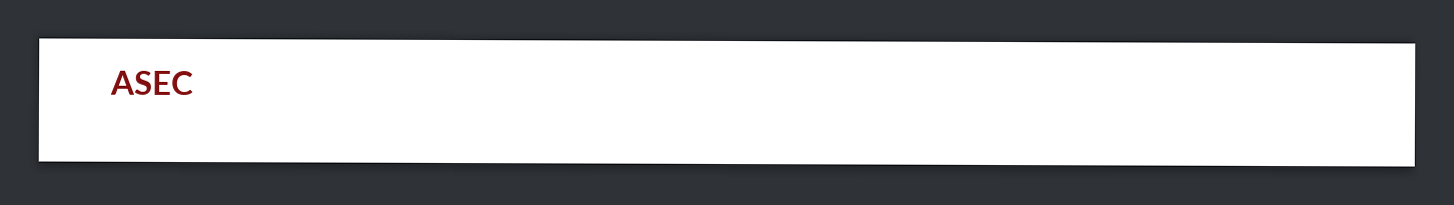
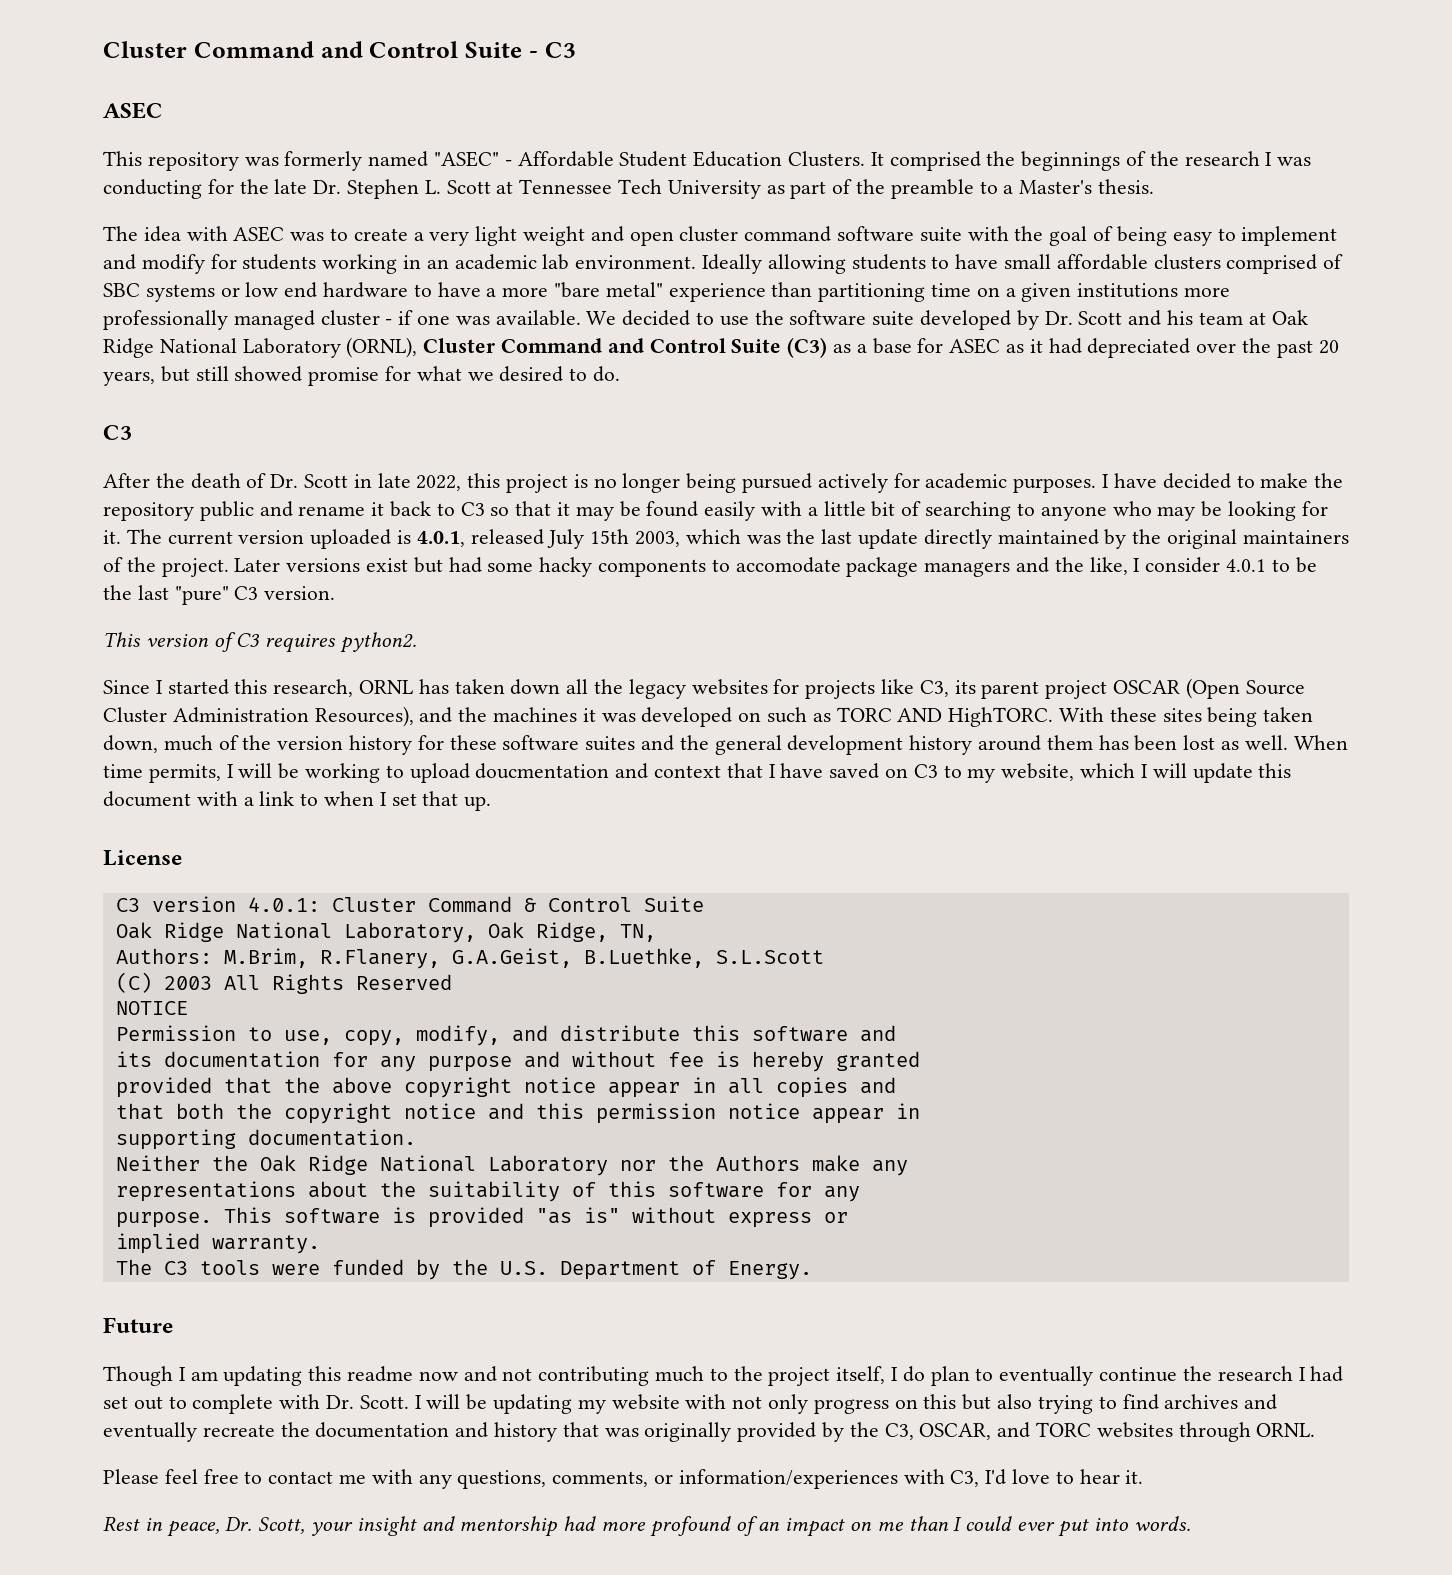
+ Cluster Command and Control Suite - C3
  ASEC
+ This repository was formerly named "ASEC" - Affordable Student Education Clusters. It comprised the beginnings of the research I was conducting for the late Dr. Stephen L. Scott at Tennessee Tech University as part of the preamble to a Master's thesis.
+ The idea with ASEC was to create a very light weight and open cluster command software suite with the goal of being easy to implement and modify for students working in an academic lab environment. Ideally allowing students to have small affordable clusters comprised of SBC systems or low end hardware to have a more "bare metal" experience than partitioning time on a given institutions more professionally managed cluster - if one was available. We decided to use the software suite developed by Dr. Scott and his team at Oak Ridge National Laboratory (ORNL), Cluster Command and Control Suite (C3) as a base for ASEC as it had depreciated over the past 20 years, but still showed promise for what we desired to do.
+ C3
+ After the death of Dr. Scott in late 2022, this project is no longer being pursued actively for academic purposes. I have decided to make the repository public and rename it back to C3 so that it may be found easily with a little bit of searching to anyone who may be looking for it. The current version uploaded is 4.0.1, released July 15th 2003, which was the last update directly maintained by the original maintainers of the project. Later versions exist but had some hacky components to accomodate package managers and the like, I consider 4.0.1 to be the last "pure" C3 version.
+ This version of C3 requires python2.
+ Since I started this research, ORNL has taken down all the legacy websites for projects like C3, its parent project OSCAR (Open Source Cluster Administration Resources), and the machines it was developed on such as TORC AND HighTORC. With these sites being taken down, much of the version history for these software suites and the general development history around them has been lost as well. When time permits, I will be working to upload doucmentation and context that I have saved on C3 to my website, which I will update this document with a link to when I set that up.
+ License
+ C3 version 4.0.1: Cluster Command & Control Suite
+ Oak Ridge National Laboratory, Oak Ridge, TN,
+ Authors: M.Brim, R.Flanery, G.A.Geist, B.Luethke, S.L.Scott
+ (C) 2003 All Rights Reserved
+ NOTICE
+ Permission to use, copy, modify, and distribute this software and
+ its documentation for any purpose and without fee is hereby granted
+ provided that the above copyright notice appear in all copies and
+ that both the copyright notice and this permission notice appear in
+ supporting documentation.
+ Neither the Oak Ridge National Laboratory nor the Authors make any
+ representations about the suitability of this software for any
+ purpose. This software is provided "as is" without express or
+ implied warranty.
+ The C3 tools were funded by the U.S. Department of Energy.
+ Future
+ Though I am updating this readme now and not contributing much to the project itself, I do plan to eventually continue the research I had set out to complete with Dr. Scott. I will be updating my website with not only progress on this but also trying to find archives and eventually recreate the documentation and history that was originally provided by the C3, OSCAR, and TORC websites through ORNL.
+ Please feel free to contact me with any questions, comments, or information/experiences with C3, I'd love to hear it.
+ Rest in peace, Dr. Scott, your insight and mentorship had more profound of an impact on me than I could ever put into words.

